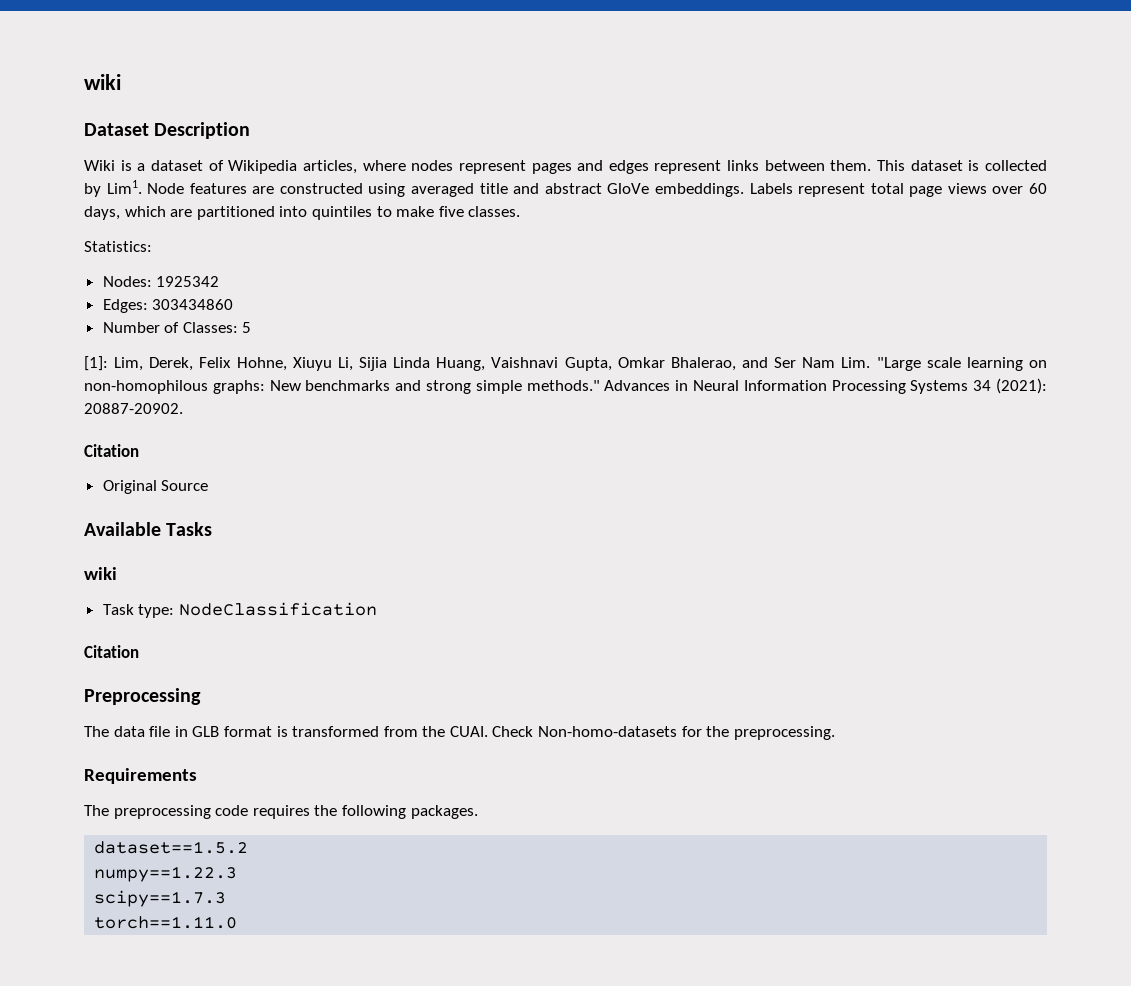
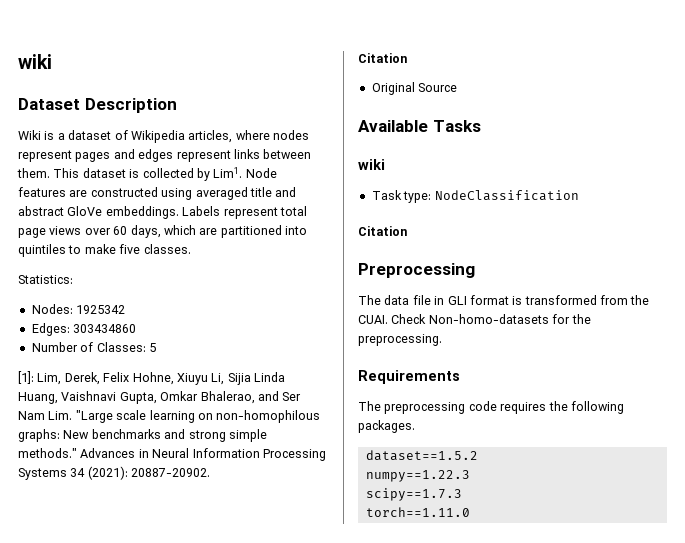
- The data file in GLB format is transformed from the CUAI.
+ The data file in GLI format is transformed from the CUAI.

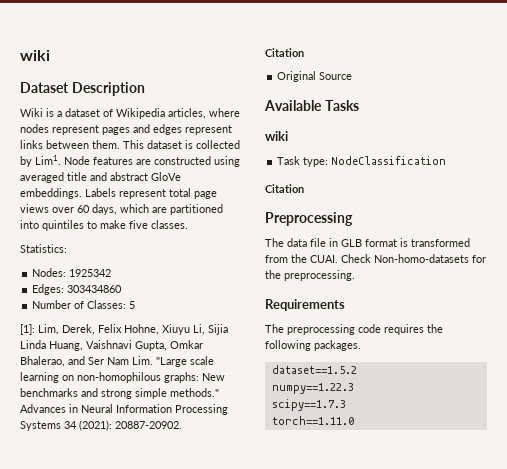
- The data file in GLI format is transformed from the CUAI.
+ The data file in GLB format is transformed from the CUAI.

